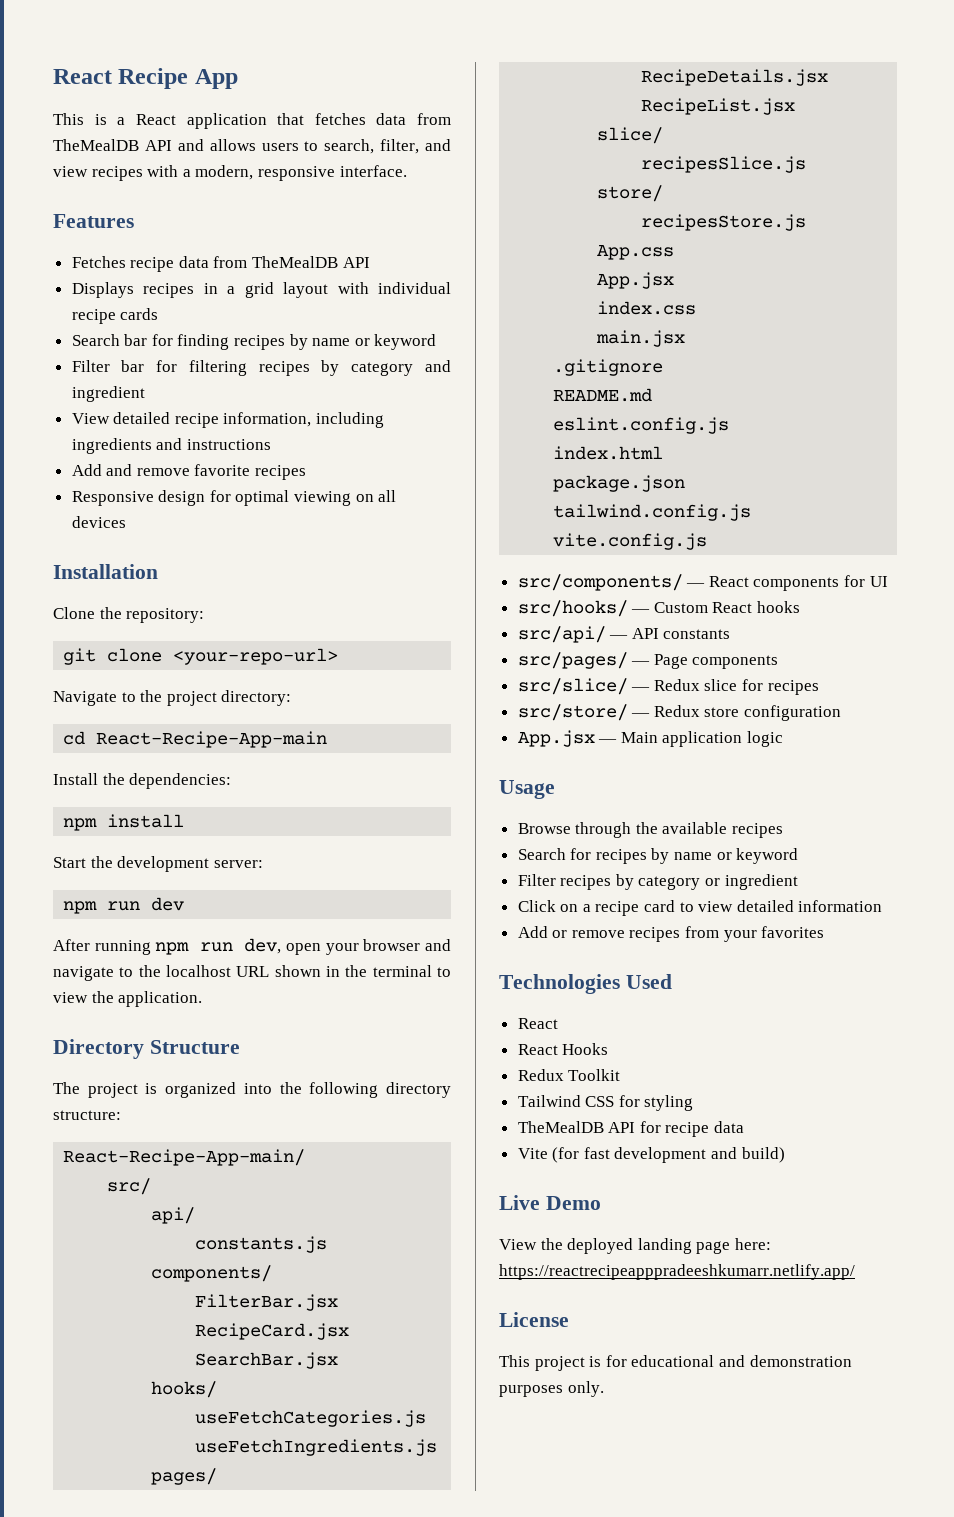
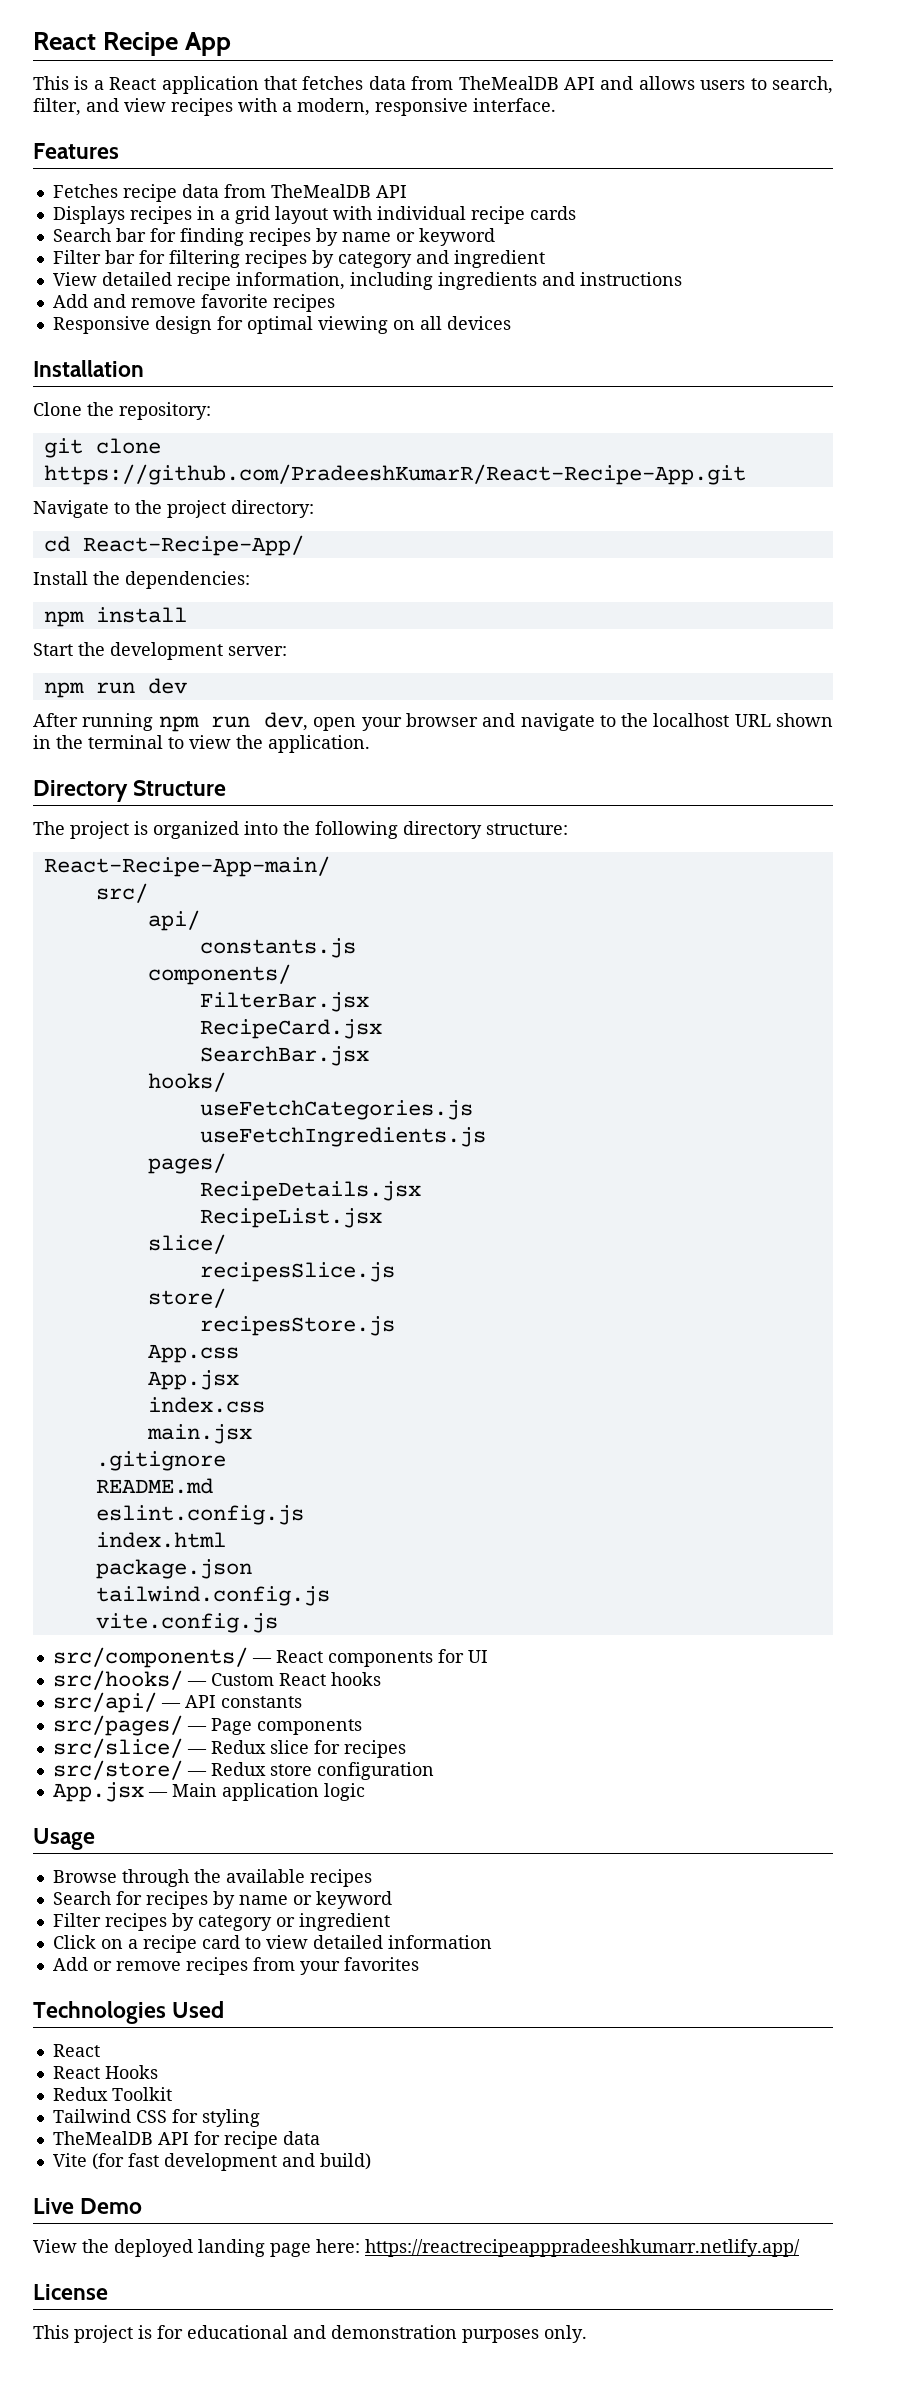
- git clone <your-repo-url>
+ git clone https://github.com/PradeeshKumarR/React-Recipe-App.git
- cd React-Recipe-App-main
+ cd React-Recipe-App/

